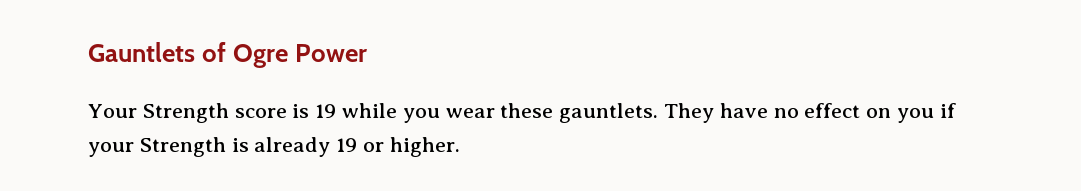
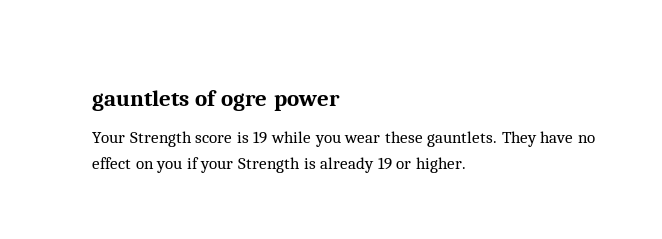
- Gauntlets of Ogre Power
+ gauntlets of ogre power

